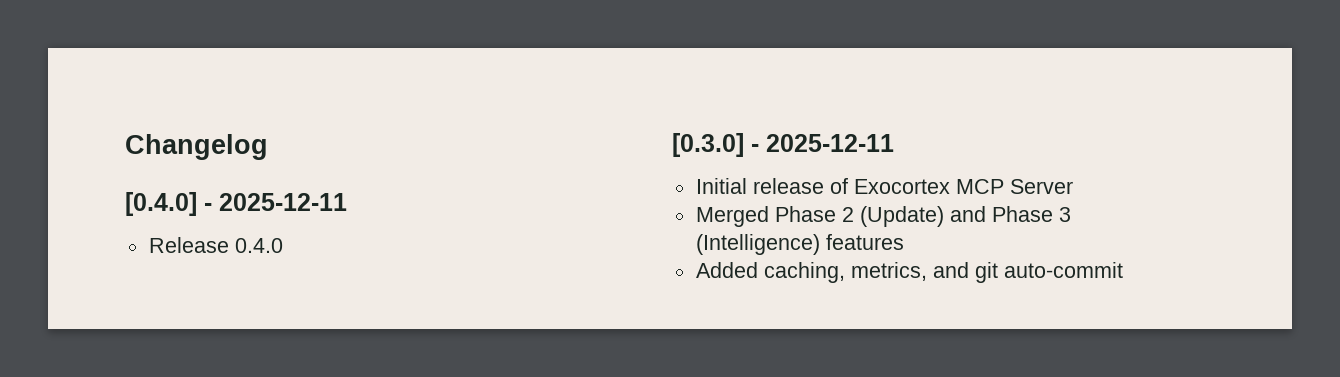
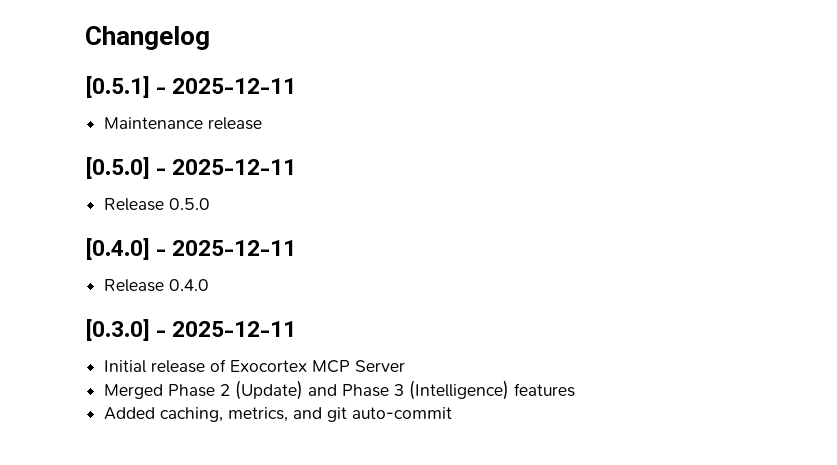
+ [0.5.1] - 2025-12-11
+ Maintenance release
+ [0.5.0] - 2025-12-11
+ Release 0.5.0

